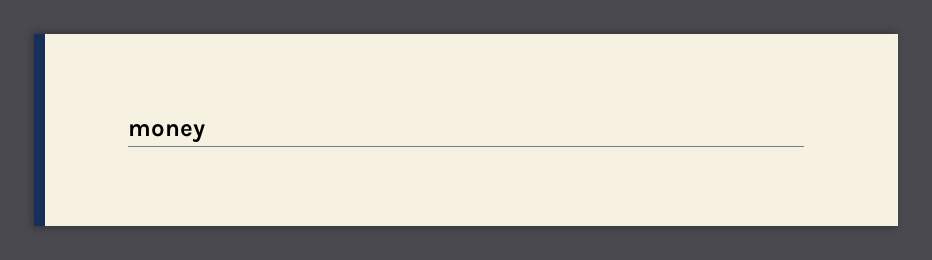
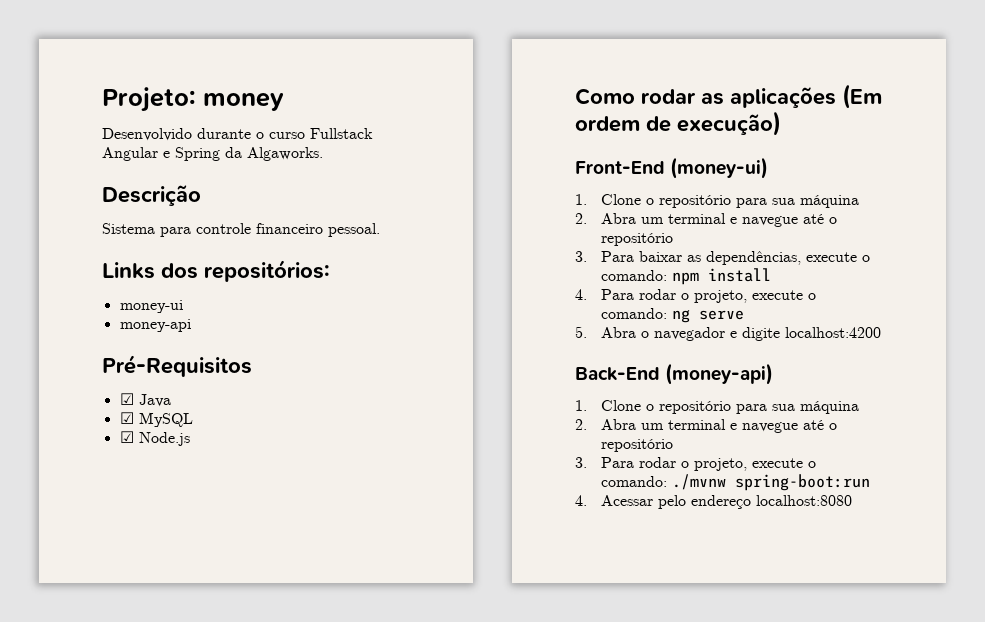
- money
+ Projeto: money
+ Desenvolvido durante o curso Fullstack Angular e Spring da Algaworks.
+ Descrição
+ Sistema para controle financeiro pessoal.
+ Links dos repositórios:
+ money-ui
+ money-api
+ Pré-Requisitos
+ ☑ Java
+ ☑ MySQL
+ ☑ Node.js
+ Como rodar as aplicações (Em ordem de execução)
+ Front-End (money-ui)
+ 1. Clone o repositório para sua máquina
+ 2. Abra um terminal e navegue até o repositório
+ 3. Para baixar as dependências, execute o comando: npm install
+ 4. Para rodar o projeto, execute o comando: ng serve
+ 5. Abra o navegador e digite localhost:4200
+ Back-End (money-api)
+ 1. Clone o repositório para sua máquina
+ 2. Abra um terminal e navegue até o repositório
+ 3. Para rodar o projeto, execute o comando: ./mvnw spring-boot:run
+ 4. Acessar pelo endereço localhost:8080

